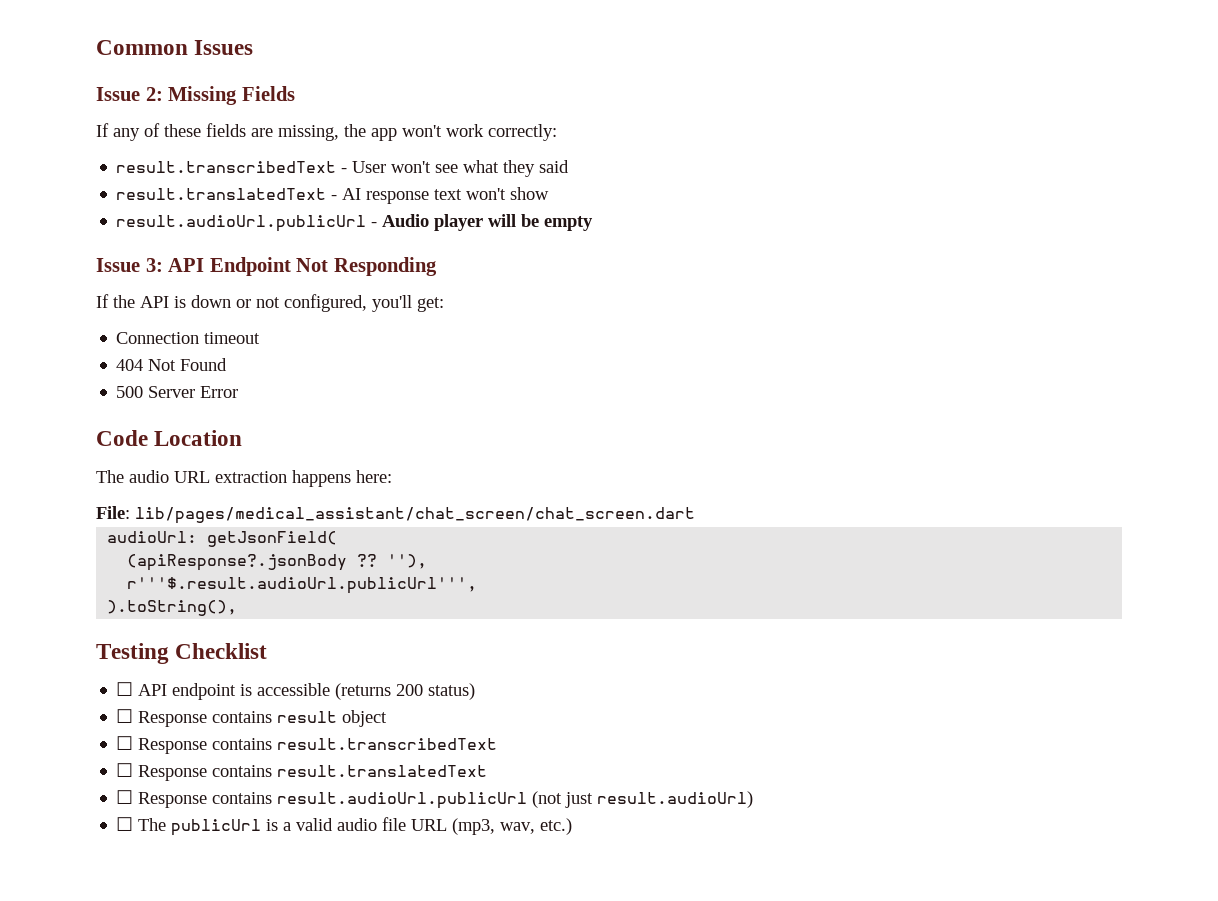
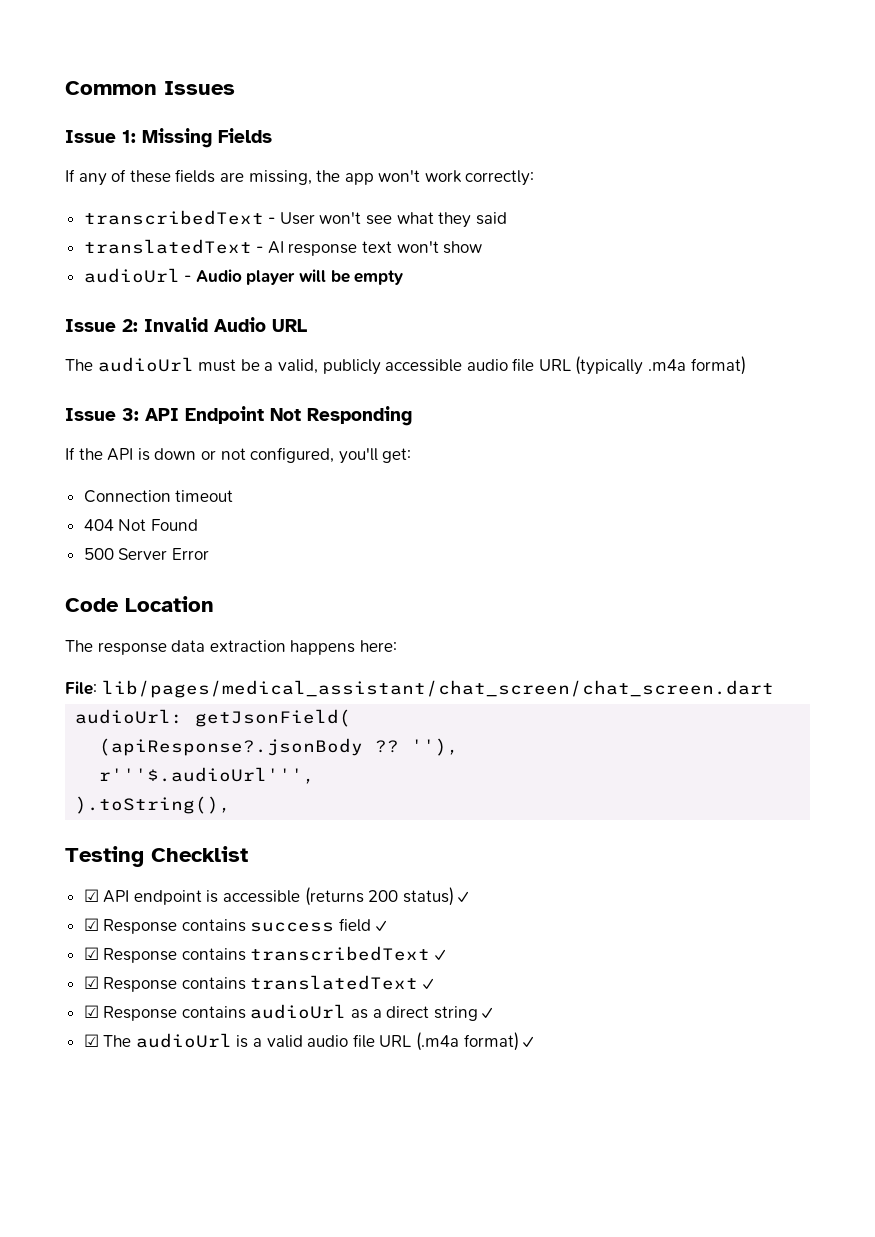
- Issue 2: Missing Fields
+ Issue 1: Missing Fields
- result.transcribedText - User won't see what they said
+ transcribedText - User won't see what they said
- result.translatedText - AI response text won't show
+ translatedText - AI response text won't show
- result.audioUrl.publicUrl - Audio player will be empty
+ audioUrl - Audio player will be empty
+ Issue 2: Invalid Audio URL
+ The audioUrl must be a valid, publicly accessible audio file URL (typically .m4a format)
- The audio URL extraction happens here:
+ The response data extraction happens here:
- r'''$.result.audioUrl.publicUrl''',
+ r'''$.audioUrl''',
- ☐ API endpoint is accessible (returns 200 status)
- ☐ Response contains result object
- ☐ Response contains result.transcribedText
- ☐ Response contains result.translatedText
- ☐ Response contains result.audioUrl.publicUrl (not just result.audioUrl)
- ☐ The publicUrl is a valid audio file URL (mp3, wav, etc.)
+ ☑ API endpoint is accessible (returns 200 status) ✓
+ ☑ Response contains success field ✓
+ ☑ Response contains transcribedText ✓
+ ☑ Response contains translatedText ✓
+ ☑ Response contains audioUrl as a direct string ✓
+ ☑ The audioUrl is a valid audio file URL (.m4a format) ✓

